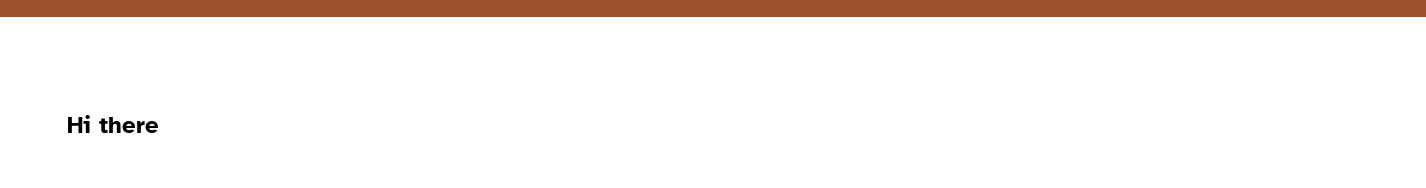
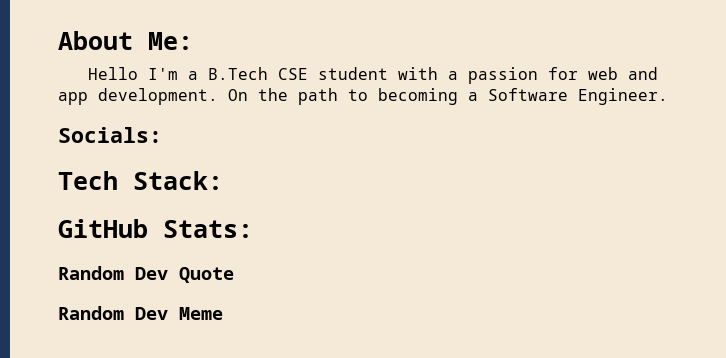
- Hi there
+ About Me:
+ Hello I'm a B.Tech CSE student with a passion for web and app development. On the path to becoming a Software Engineer.
+ Socials:
+ Tech Stack:
+ GitHub Stats:
+ Random Dev Quote
+ Random Dev Meme

